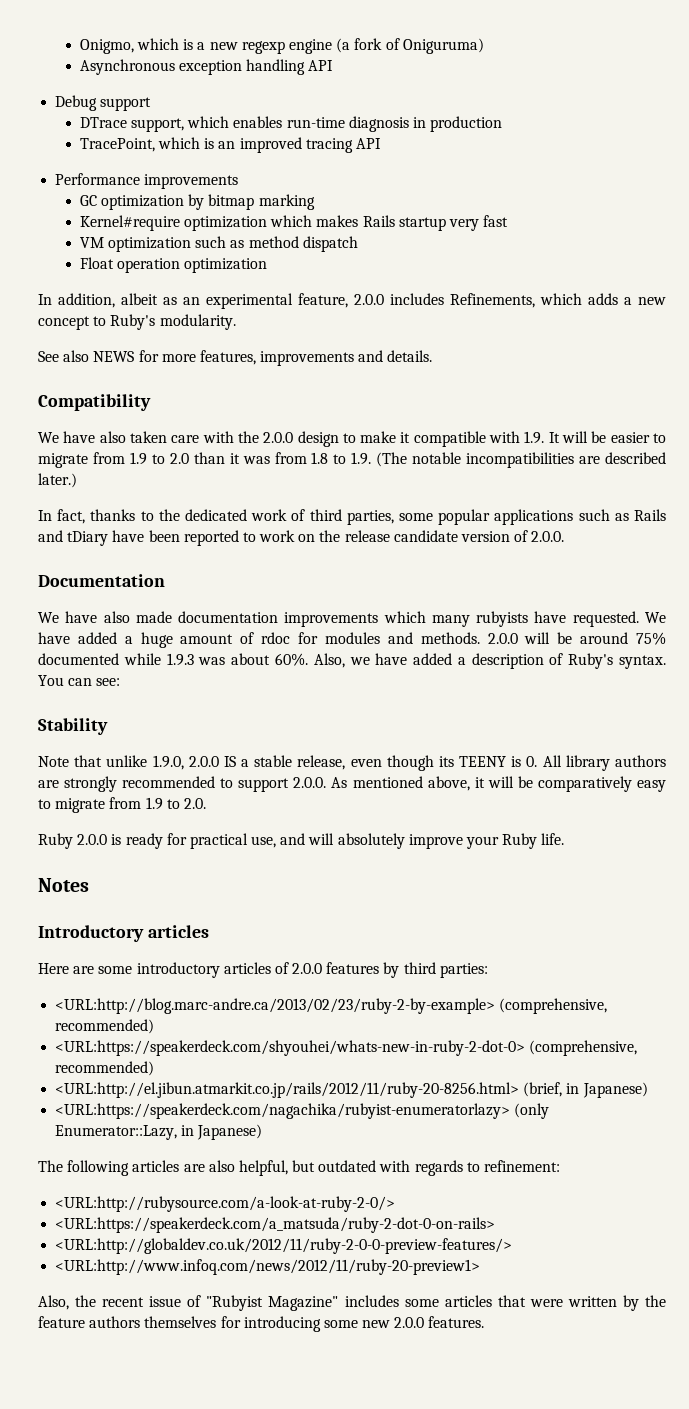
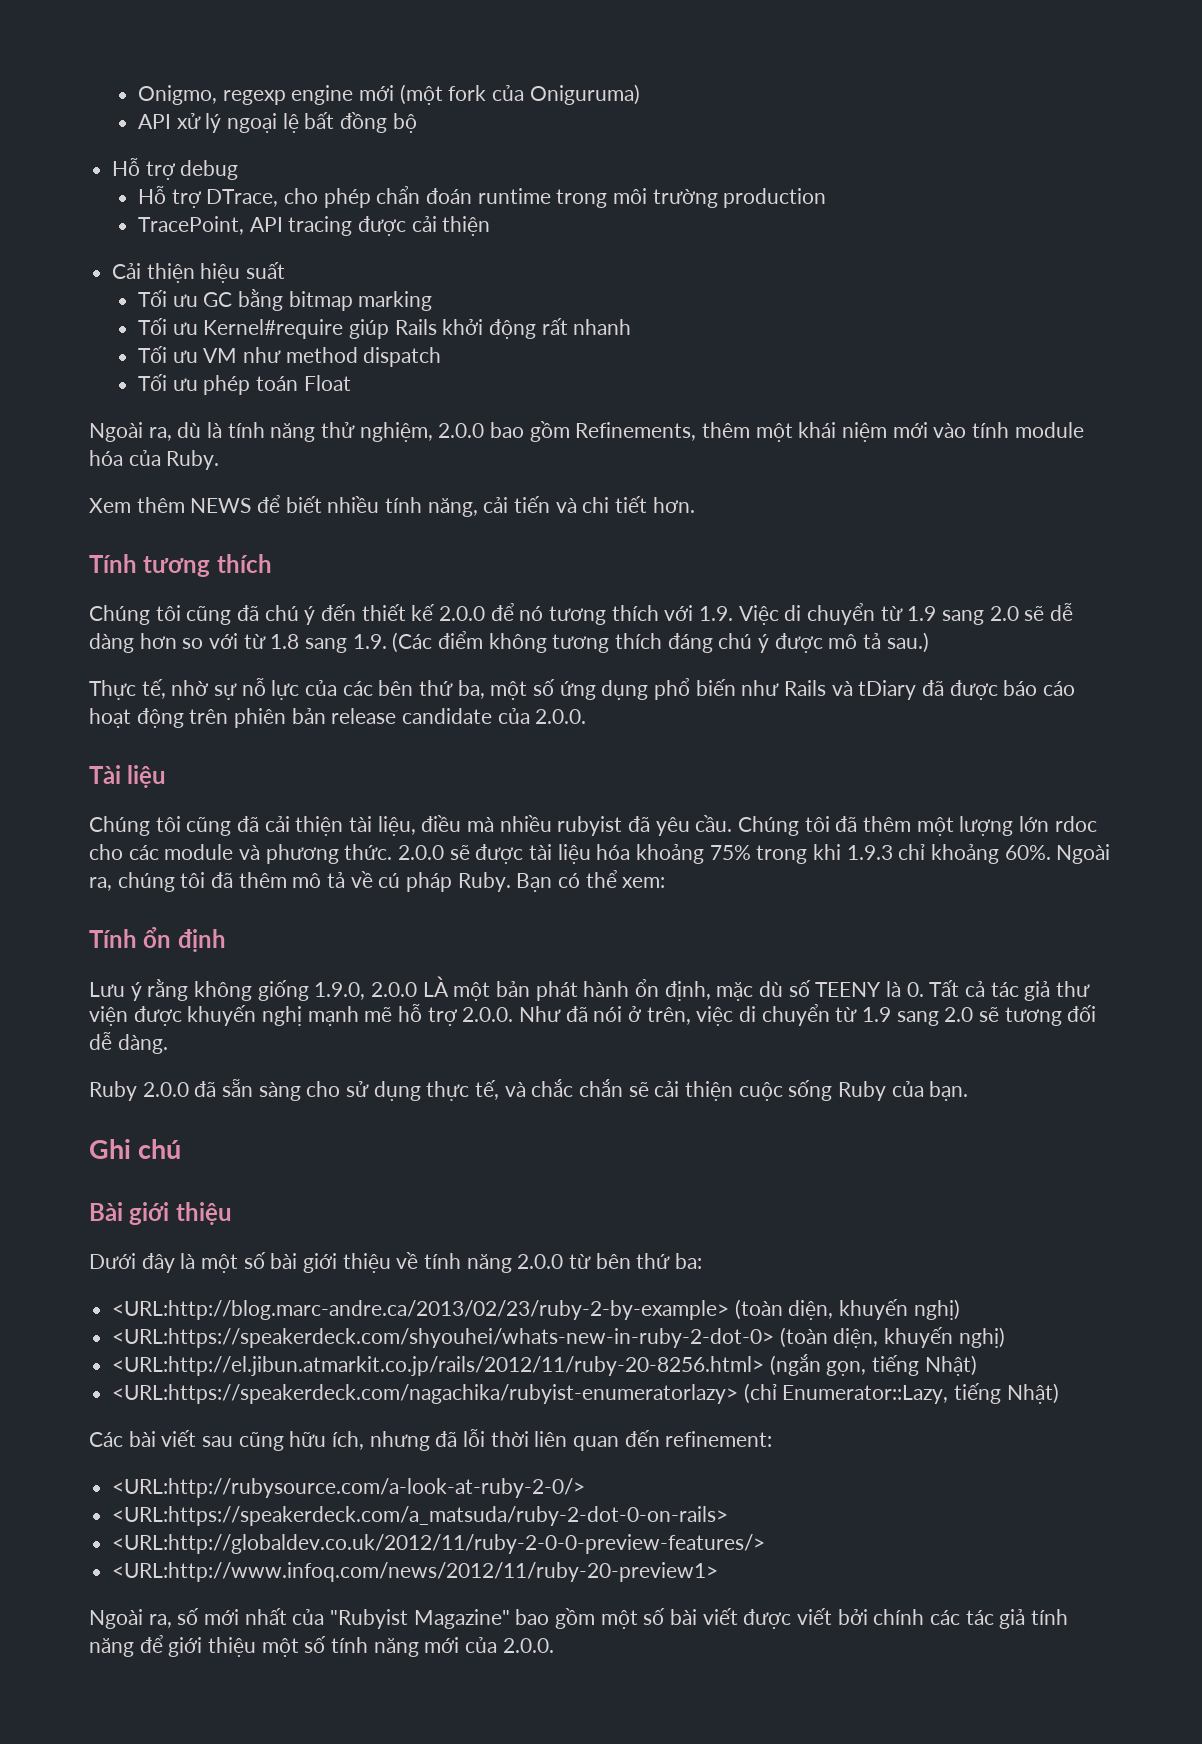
- Onigmo, which is a new regexp engine (a fork of Oniguruma)
- Asynchronous exception handling API
- Debug support
- DTrace support, which enables run-time diagnosis in production
- TracePoint, which is an improved tracing API
- Performance improvements
- GC optimization by bitmap marking
- Kernel#require optimization which makes Rails startup very fast
- VM optimization such as method dispatch
- Float operation optimization
- In addition, albeit as an experimental feature, 2.0.0 includes Refinements, which adds a new concept to Ruby's modularity.
- See also NEWS for more features, improvements and details.
- Compatibility
- We have also taken care with the 2.0.0 design to make it compatible with 1.9. It will be easier to migrate from 1.9 to 2.0 than it was from 1.8 to 1.9. (The notable incompatibilities are described later.)
- In fact, thanks to the dedicated work of third parties, some popular applications such as Rails and tDiary have been reported to work on the release candidate version of 2.0.0.
- Documentation
- We have also made documentation improvements which many rubyists have requested. We have added a huge amount of rdoc for modules and methods. 2.0.0 will be around 75% documented while 1.9.3 was about 60%. Also, we have added a description of Ruby's syntax. You can see:
- Stability
- Note that unlike 1.9.0, 2.0.0 IS a stable release, even though its TEENY is 0. All library authors are strongly recommended to support 2.0.0. As mentioned above, it will be comparatively easy to migrate from 1.9 to 2.0.
- Ruby 2.0.0 is ready for practical use, and will absolutely improve your Ruby life.
- Notes
- Introductory articles
- Here are some introductory articles of 2.0.0 features by third parties:
- <URL:http://blog.marc-andre.ca/2013/02/23/ruby-2-by-example> (comprehensive, recommended)
- <URL:https://speakerdeck.com/shyouhei/whats-new-in-ruby-2-dot-0> (comprehensive, recommended)
- <URL:http://el.jibun.atmarkit.co.jp/rails/2012/11/ruby-20-8256.html> (brief, in Japanese)
- <URL:https://speakerdeck.com/nagachika/rubyist-enumeratorlazy> (only Enumerator::Lazy, in Japanese)
- The following articles are also helpful, but outdated with regards to refinement:
+ Onigmo, regexp engine mới (một fork của Oniguruma)
+ API xử lý ngoại lệ bất đồng bộ
+ Hỗ trợ debug
+ Hỗ trợ DTrace, cho phép chẩn đoán runtime trong môi trường production
+ TracePoint, API tracing được cải thiện
+ Cải thiện hiệu suất
+ Tối ưu GC bằng bitmap marking
+ Tối ưu Kernel#require giúp Rails khởi động rất nhanh
+ Tối ưu VM như method dispatch
+ Tối ưu phép toán Float
+ Ngoài ra, dù là tính năng thử nghiệm, 2.0.0 bao gồm Refinements, thêm một khái niệm mới vào tính module hóa của Ruby.
+ Xem thêm NEWS để biết nhiều tính năng, cải tiến và chi tiết hơn.
+ Tính tương thích
+ Chúng tôi cũng đã chú ý đến thiết kế 2.0.0 để nó tương thích với 1.9. Việc di chuyển từ 1.9 sang 2.0 sẽ dễ dàng hơn so với từ 1.8 sang 1.9. (Các điểm không tương thích đáng chú ý được mô tả sau.)
+ Thực tế, nhờ sự nỗ lực của các bên thứ ba, một số ứng dụng phổ biến như Rails và tDiary đã được báo cáo hoạt động trên phiên bản release candidate của 2.0.0.
+ Tài liệu
+ Chúng tôi cũng đã cải thiện tài liệu, điều mà nhiều rubyist đã yêu cầu. Chúng tôi đã thêm một lượng lớn rdoc cho các module và phương thức. 2.0.0 sẽ được tài liệu hóa khoảng 75% trong khi 1.9.3 chỉ khoảng 60%. Ngoài ra, chúng tôi đã thêm mô tả về cú pháp Ruby. Bạn có thể xem:
+ Tính ổn định
+ Lưu ý rằng không giống 1.9.0, 2.0.0 LÀ một bản phát hành ổn định, mặc dù số TEENY là 0. Tất cả tác giả thư viện được khuyến nghị mạnh mẽ hỗ trợ 2.0.0. Như đã nói ở trên, việc di chuyển từ 1.9 sang 2.0 sẽ tương đối dễ dàng.
+ Ruby 2.0.0 đã sẵn sàng cho sử dụng thực tế, và chắc chắn sẽ cải thiện cuộc sống Ruby của bạn.
+ Ghi chú
+ Bài giới thiệu
+ Dưới đây là một số bài giới thiệu về tính năng 2.0.0 từ bên thứ ba:
+ <URL:http://blog.marc-andre.ca/2013/02/23/ruby-2-by-example> (toàn diện, khuyến nghị)
+ <URL:https://speakerdeck.com/shyouhei/whats-new-in-ruby-2-dot-0> (toàn diện, khuyến nghị)
+ <URL:http://el.jibun.atmarkit.co.jp/rails/2012/11/ruby-20-8256.html> (ngắn gọn, tiếng Nhật)
+ <URL:https://speakerdeck.com/nagachika/rubyist-enumeratorlazy> (chỉ Enumerator::Lazy, tiếng Nhật)
+ Các bài viết sau cũng hữu ích, nhưng đã lỗi thời liên quan đến refinement:
- Also, the recent issue of "Rubyist Magazine" includes some articles that were written by the feature authors themselves for introducing some new 2.0.0 features.
+ Ngoài ra, số mới nhất của "Rubyist Magazine" bao gồm một số bài viết được viết bởi chính các tác giả tính năng để giới thiệu một số tính năng mới của 2.0.0.

